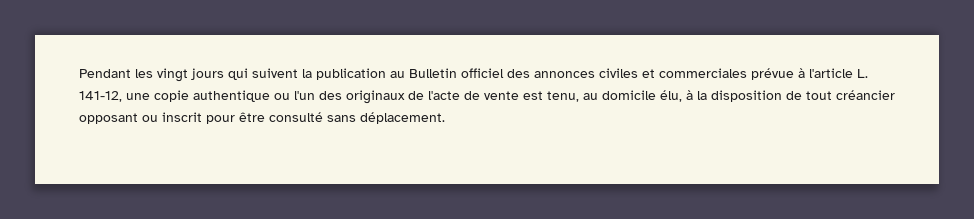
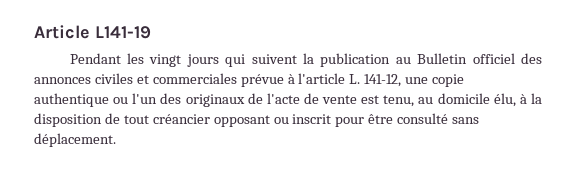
+ Article L141-19

